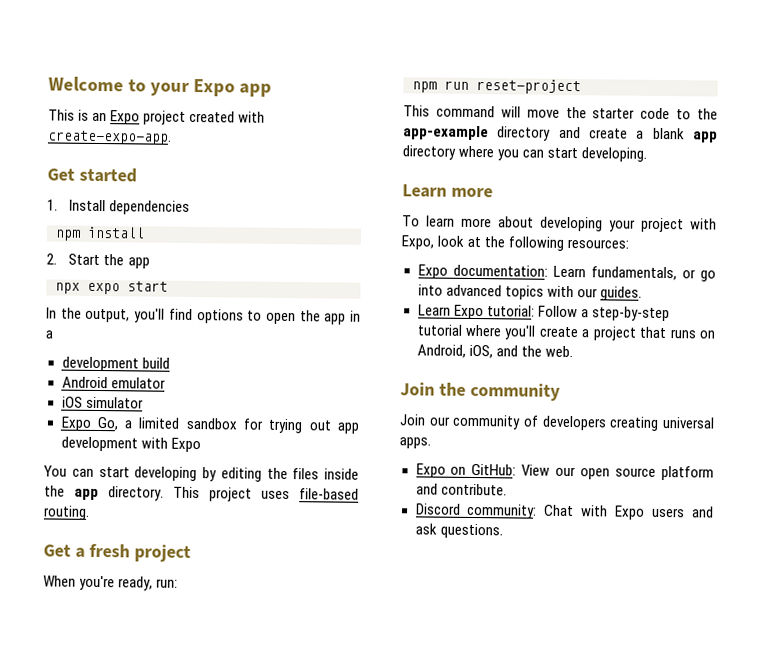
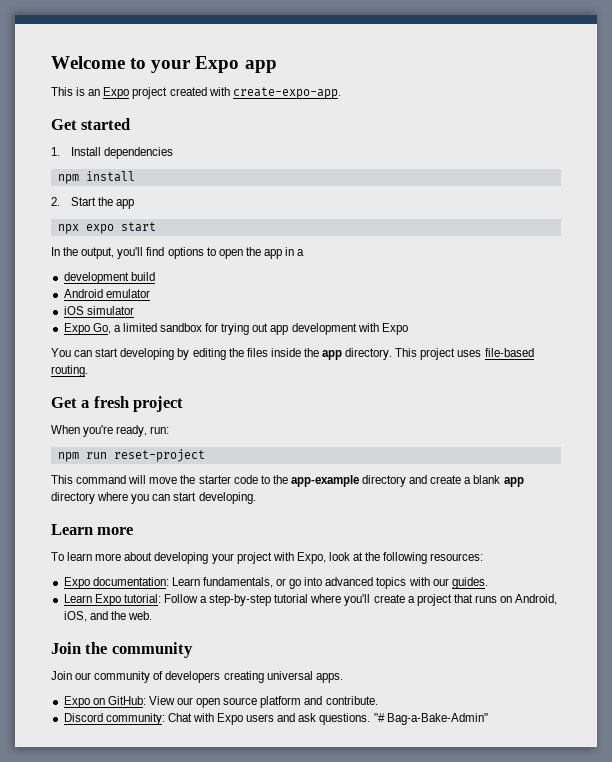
+ "# Bag-a-Bake-Admin"

